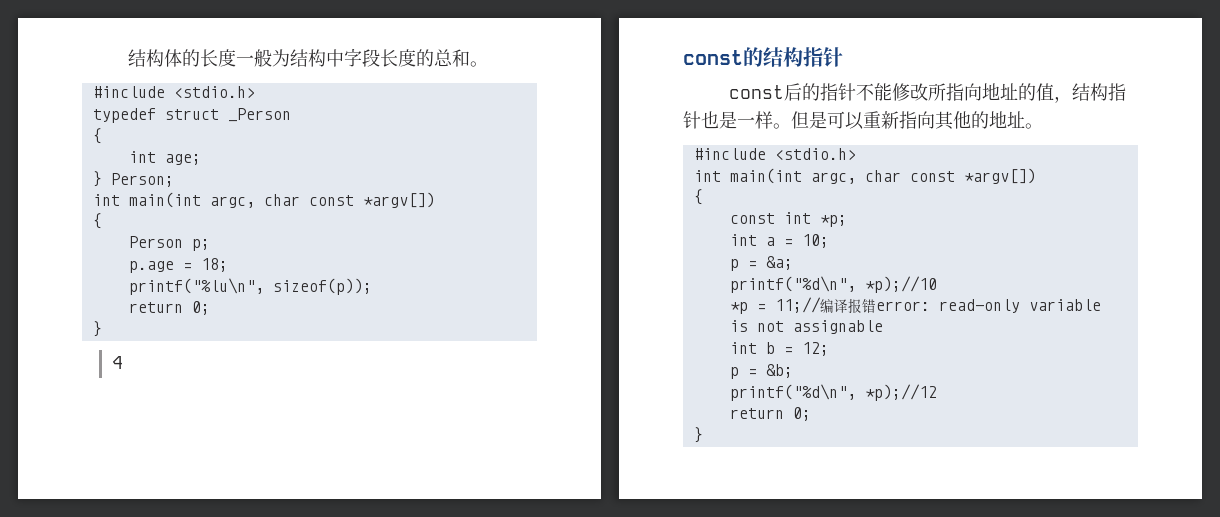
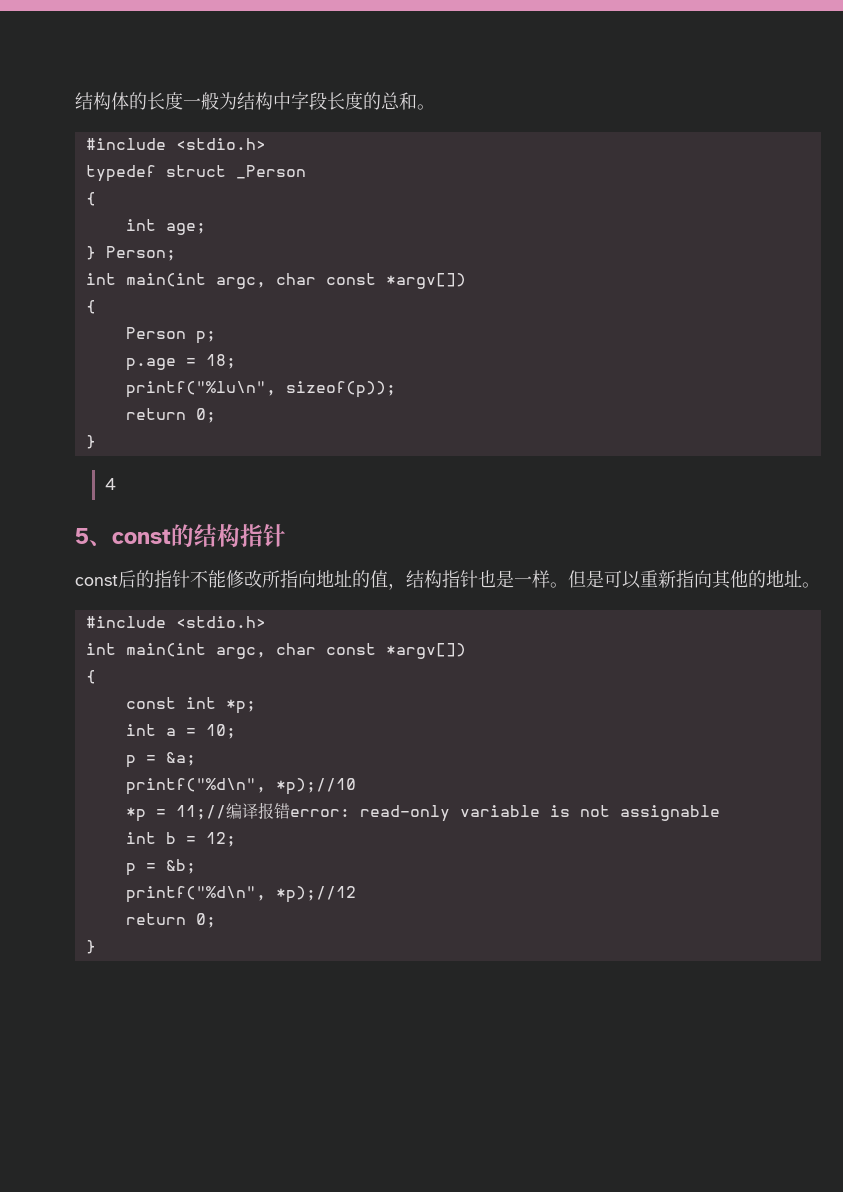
- const的结构指针
+ 5、const的结构指针

